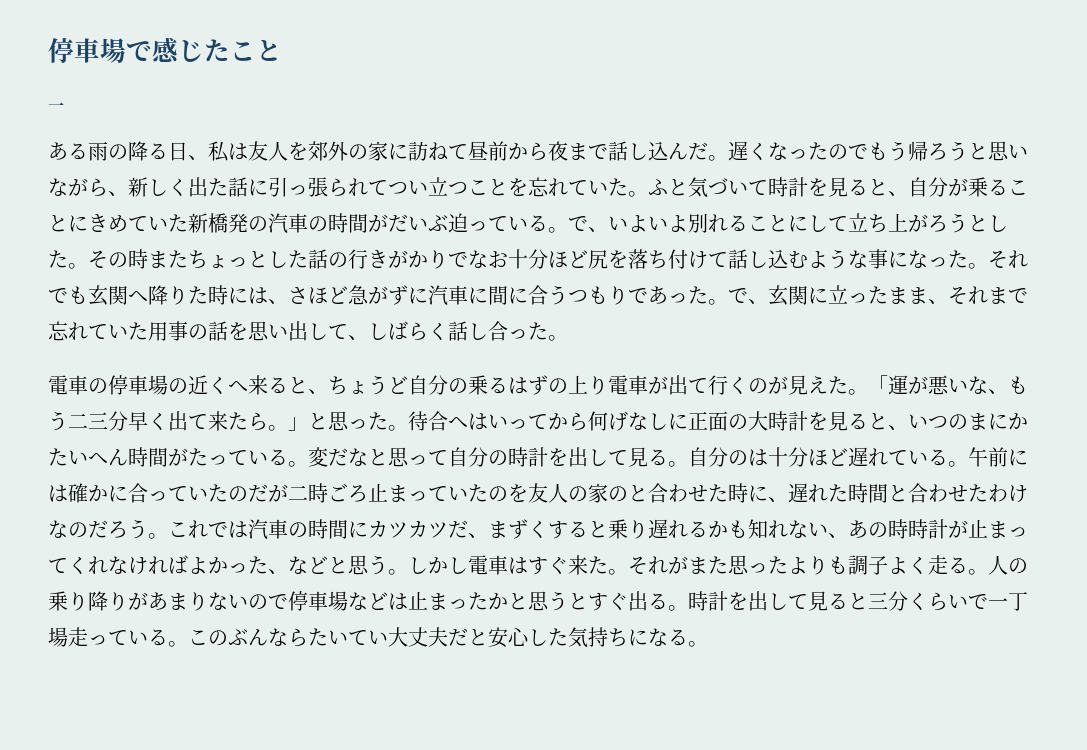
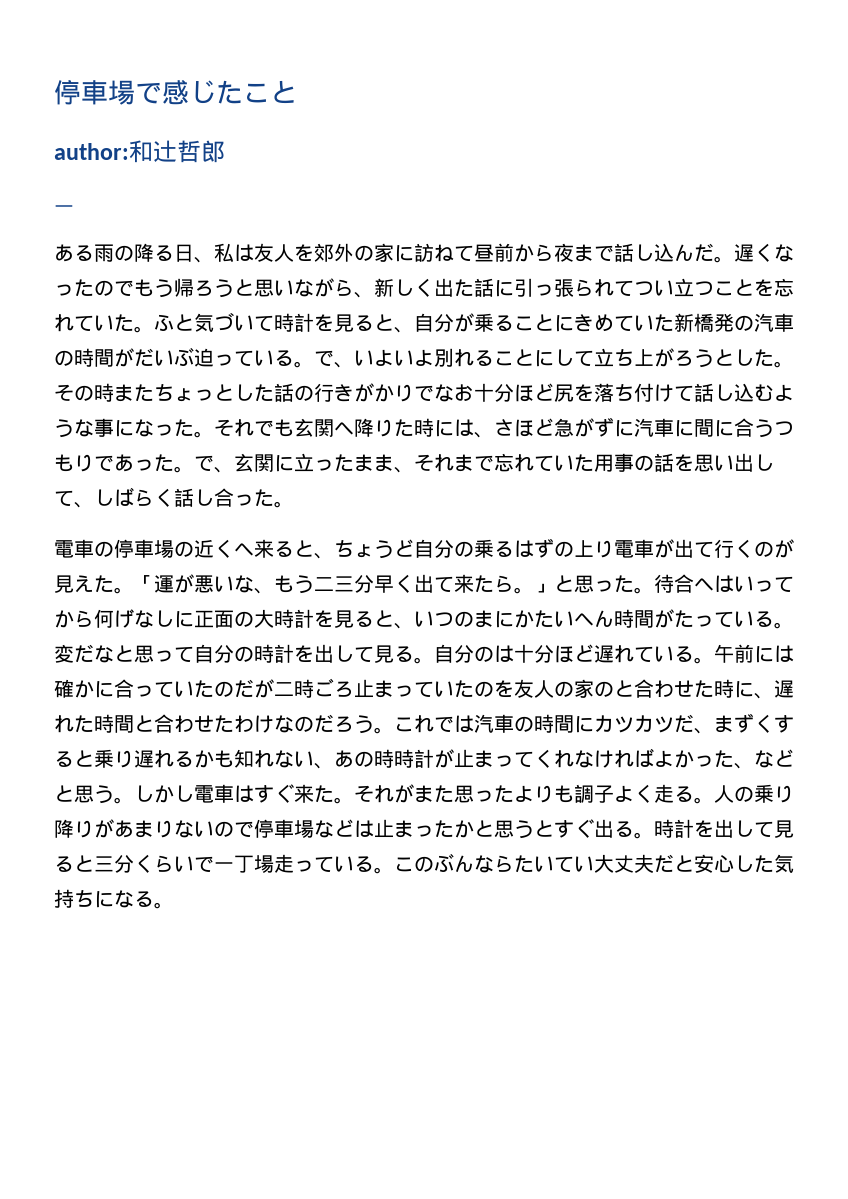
+ author:和辻哲郎

